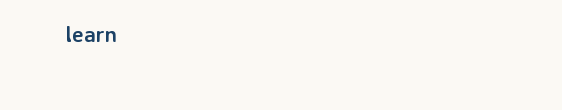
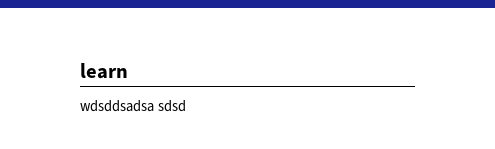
+ wdsddsadsa sdsd

